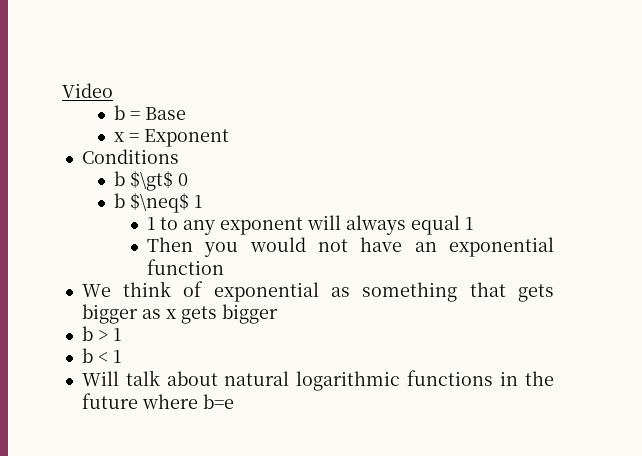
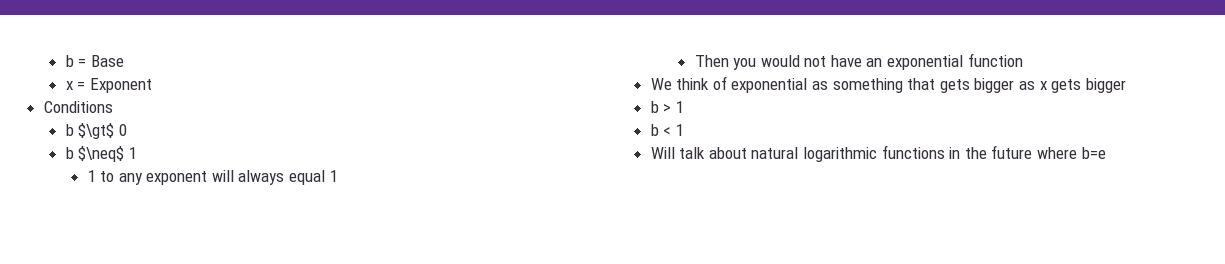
- Video

